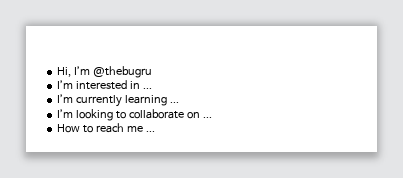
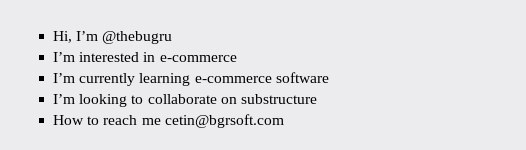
- I’m interested in ...
+ I’m interested in e-commerce
- I’m currently learning ...
+ I’m currently learning e-commerce software
- I’m looking to collaborate on ...
+ I’m looking to collaborate on substructure
- How to reach me ...
+ How to reach me cetin@bgrsoft.com

